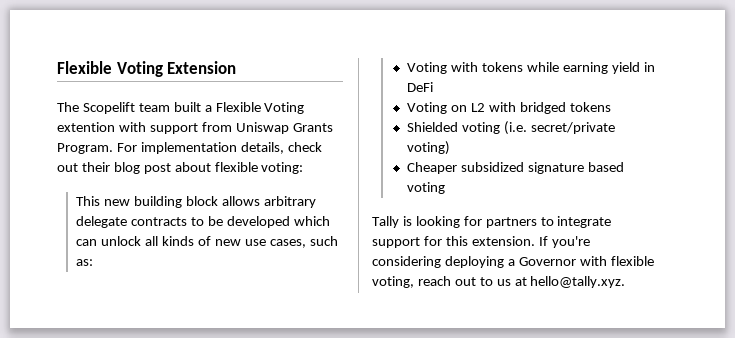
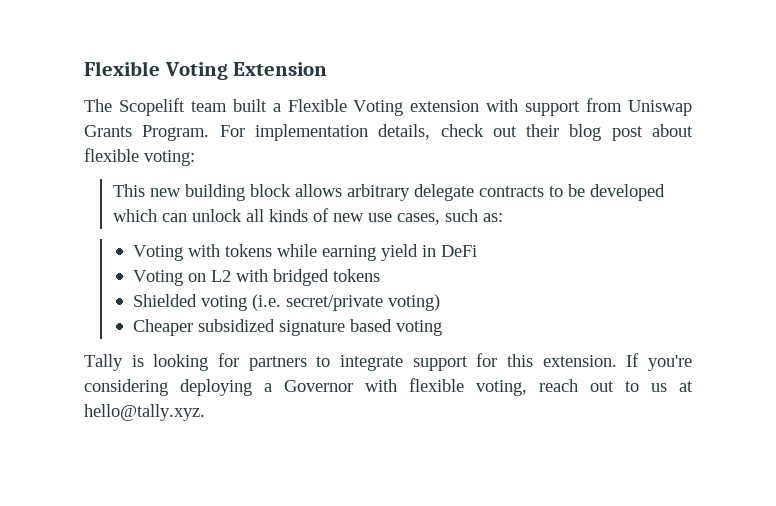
- The Scopelift team built a Flexible Voting extention with support from Uniswap Grants Program.
+ The Scopelift team built a Flexible Voting extension with support from Uniswap Grants Program.

